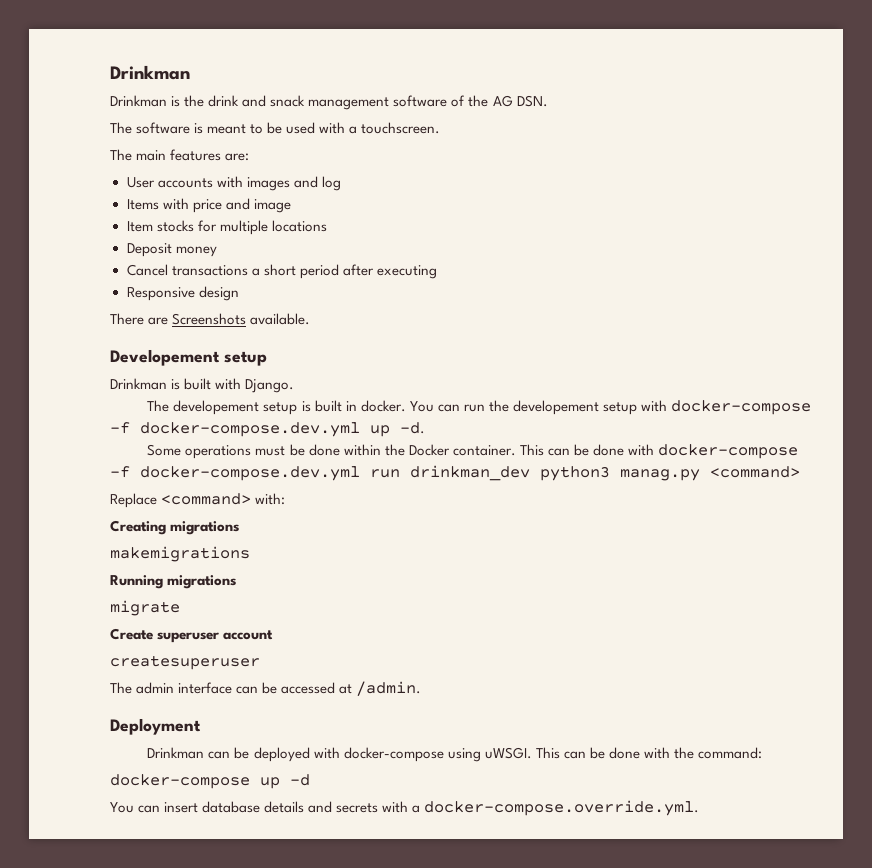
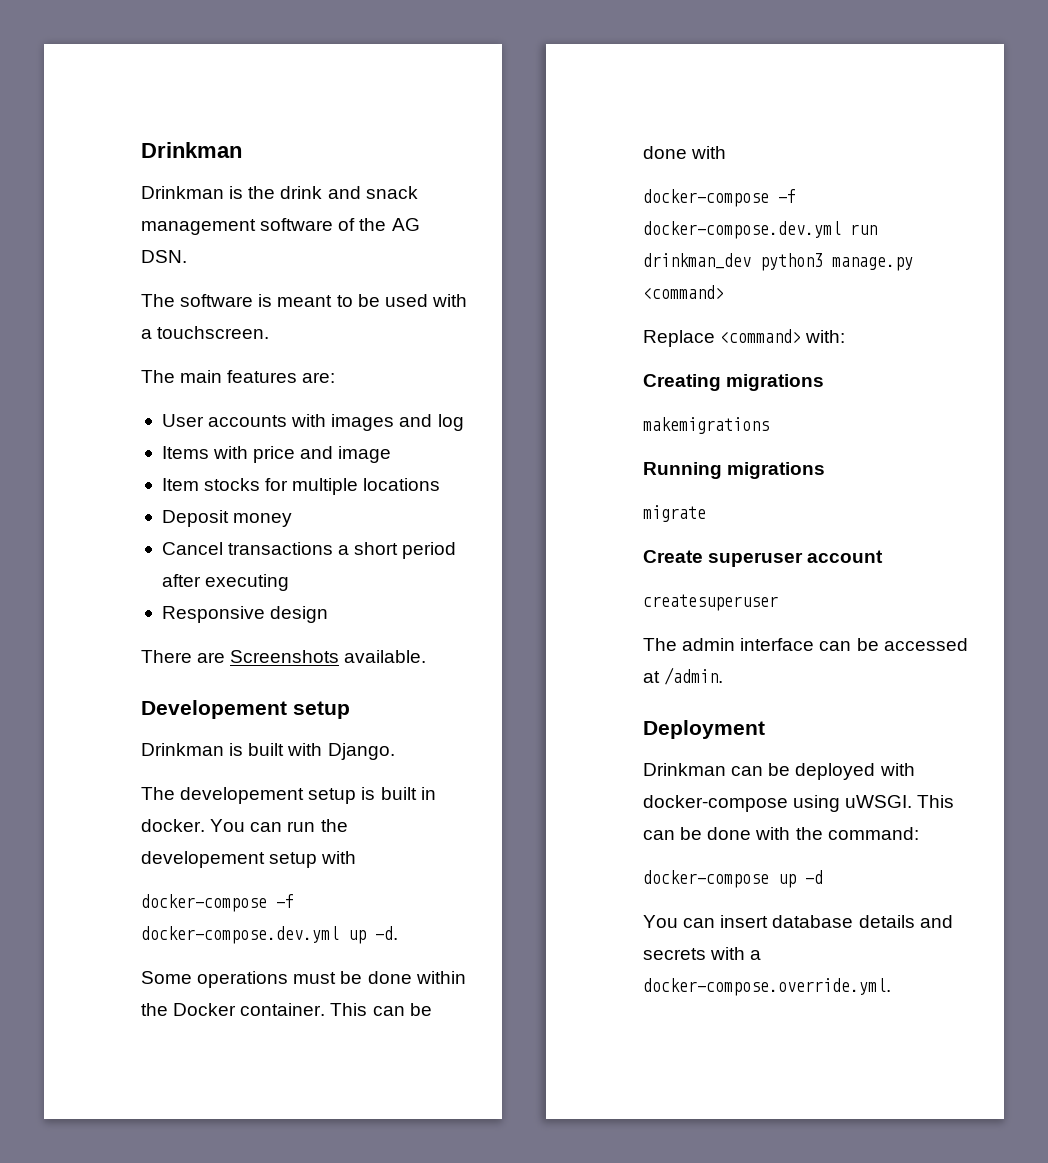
- You can run the developement setup with docker-compose -f docker-compose.dev.yml up -d.
+ You can run the developement setup with
+ docker-compose -f docker-compose.dev.yml up -d.
- Some operations must be done within the Docker container. This can be done with docker-compose -f docker-compose.dev.yml run drinkman_dev python3 manag.py <command>
+ Some operations must be done within the Docker container. This can be done with
+ docker-compose -f docker-compose.dev.yml run drinkman_dev python3 manage.py <command>

